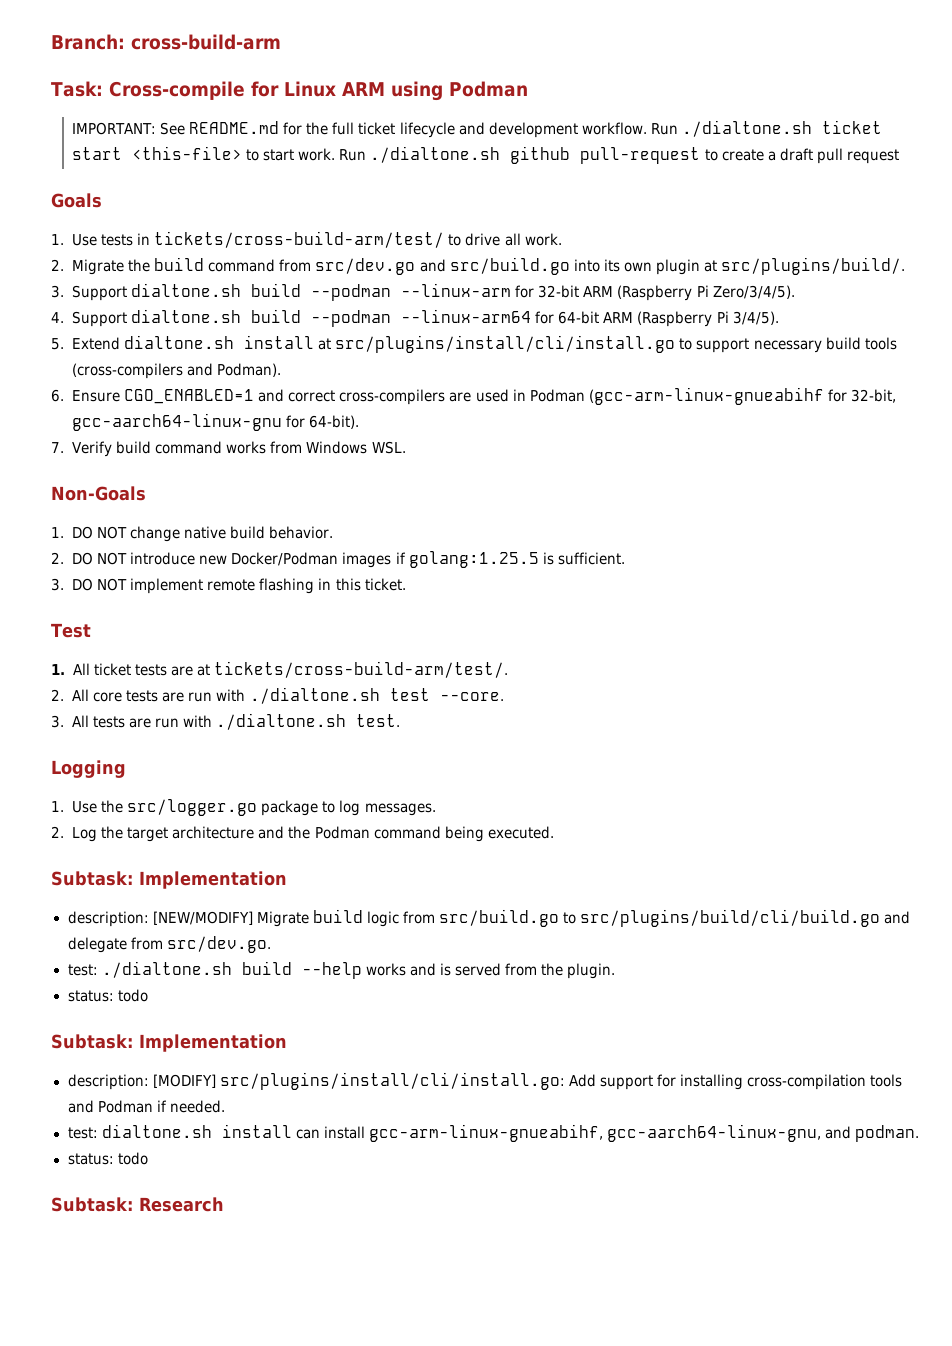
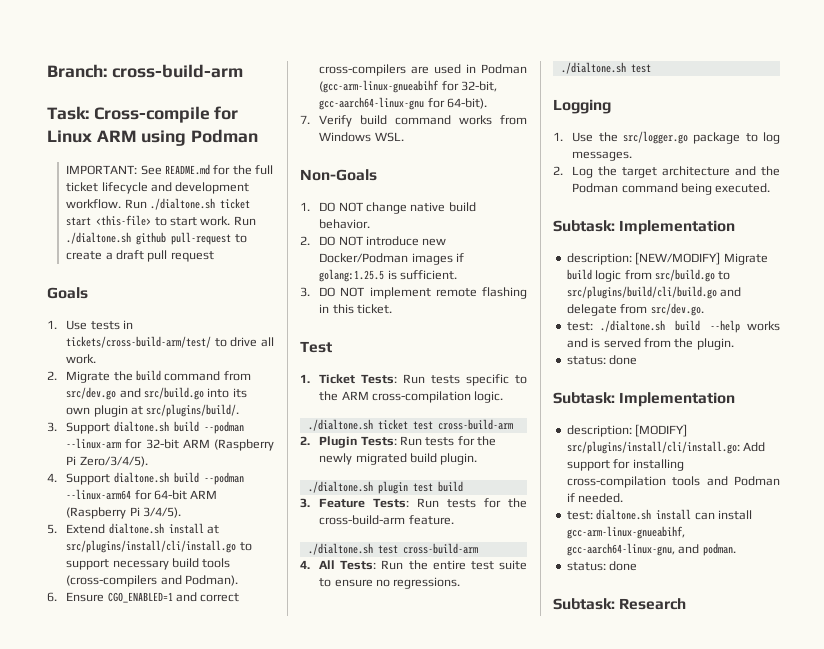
- 1. All ticket tests are at tickets/cross-build-arm/test/.
- 2. All core tests are run with ./dialtone.sh test --core.
- 3. All tests are run with ./dialtone.sh test.
+ 1. Ticket Tests: Run tests specific to the ARM cross-compilation logic.
+ ./dialtone.sh ticket test cross-build-arm
+ 2. Plugin Tests: Run tests for the newly migrated build plugin.
+ ./dialtone.sh plugin test build
+ 3. Feature Tests: Run tests for the cross-build-arm feature.
+ ./dialtone.sh test cross-build-arm
+ 4. All Tests: Run the entire test suite to ensure no regressions.
+ ./dialtone.sh test
  test: ./dialtone.sh build --help works and is served from the plugin.
- status: todo
+ status: done
  test: dialtone.sh install can install gcc-arm-linux-gnueabihf, gcc-aarch64-linux-gnu, and podman.
- status: todo
+ status: done

